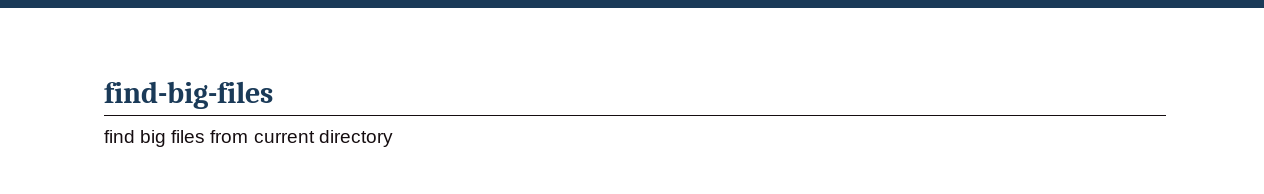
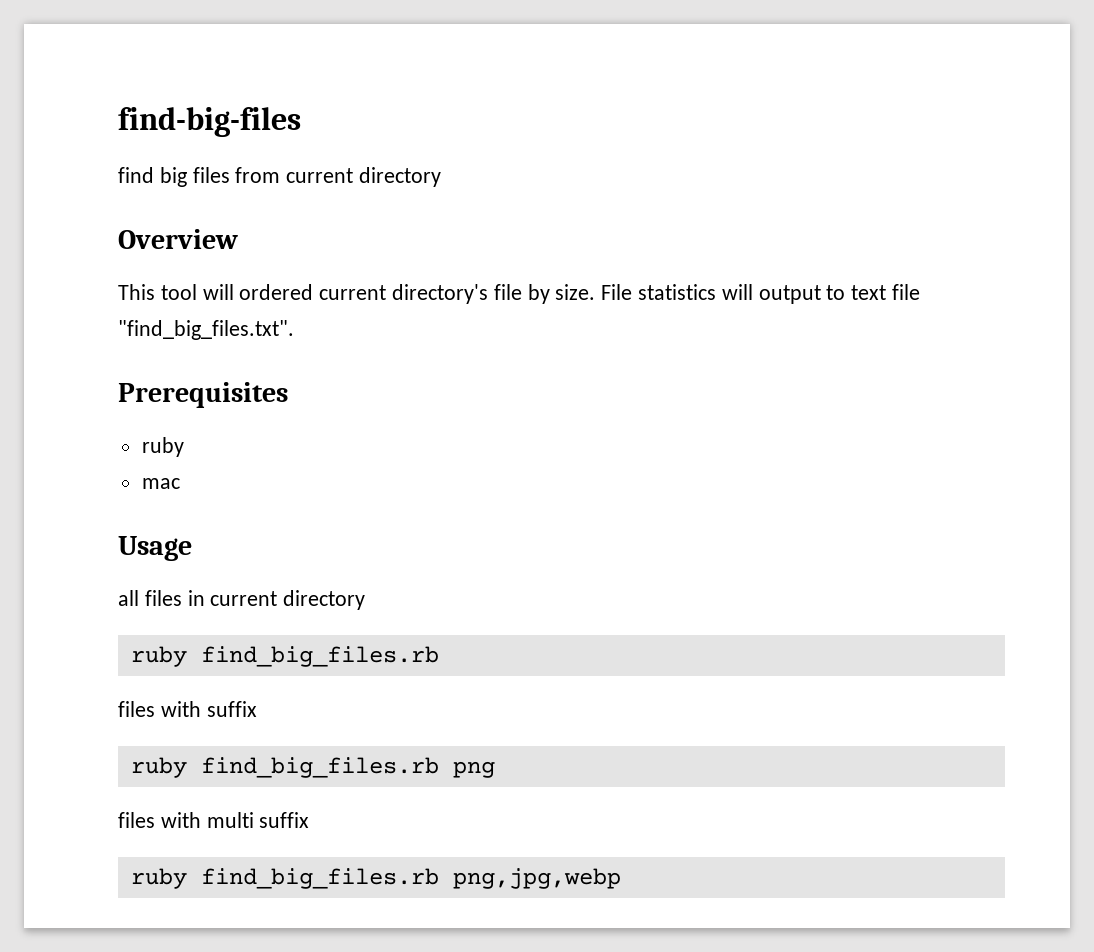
+ Overview
+ This tool will ordered current directory's file by size. File statistics will output to text file "find_big_files.txt".
+ Prerequisites
+ ruby
+ mac
+ Usage
+ all files in current directory
+ ruby find_big_files.rb
+ files with suffix
+ ruby find_big_files.rb png
+ files with multi suffix
+ ruby find_big_files.rb png,jpg,webp

